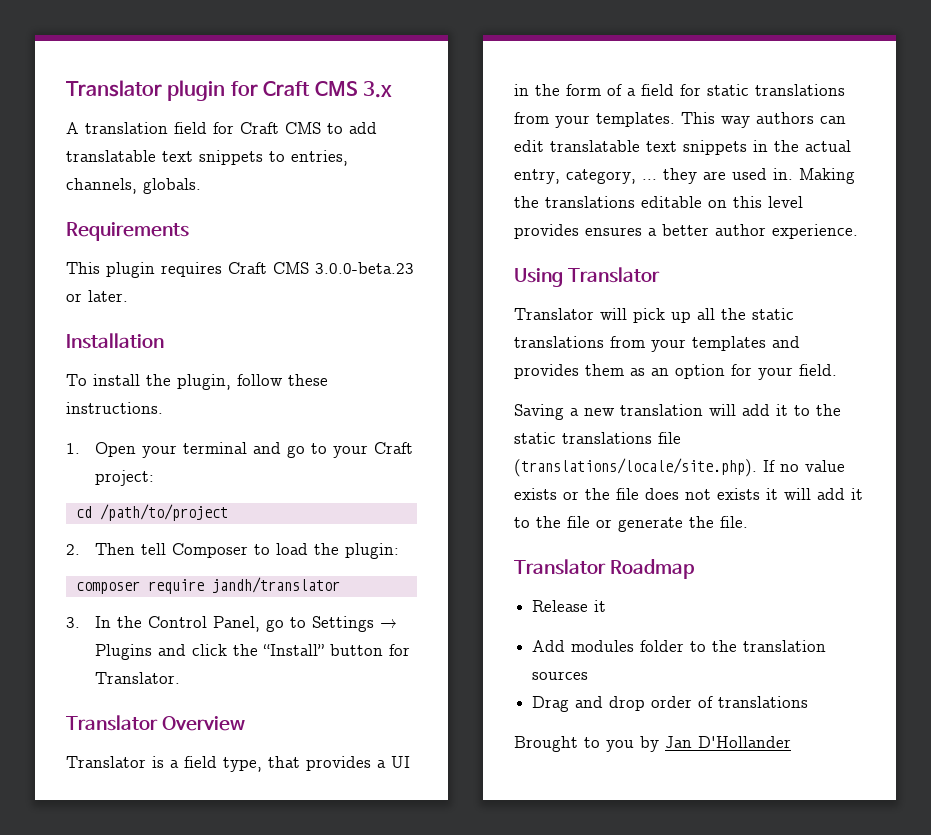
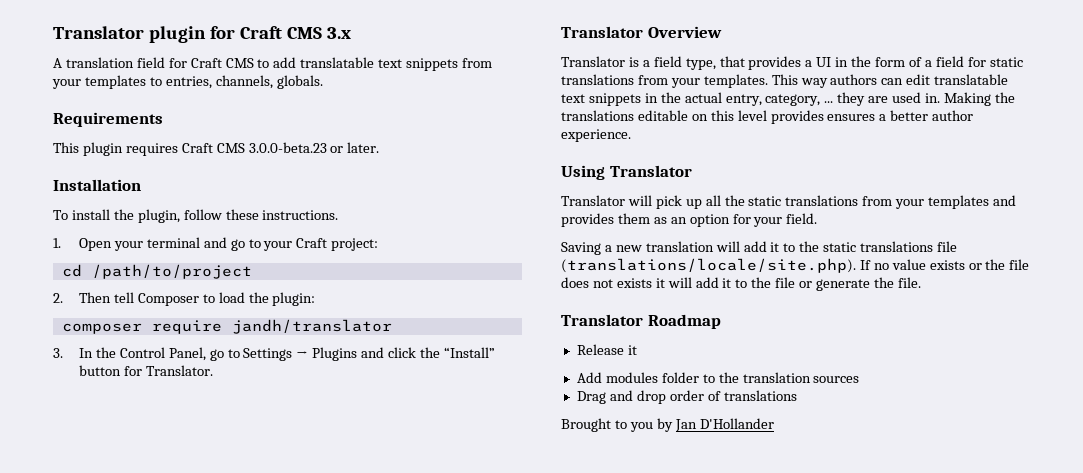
- A translation field for Craft CMS to add translatable text snippets to entries, channels, globals.
+ A translation field for Craft CMS to add translatable text snippets from your templates to entries, channels, globals.

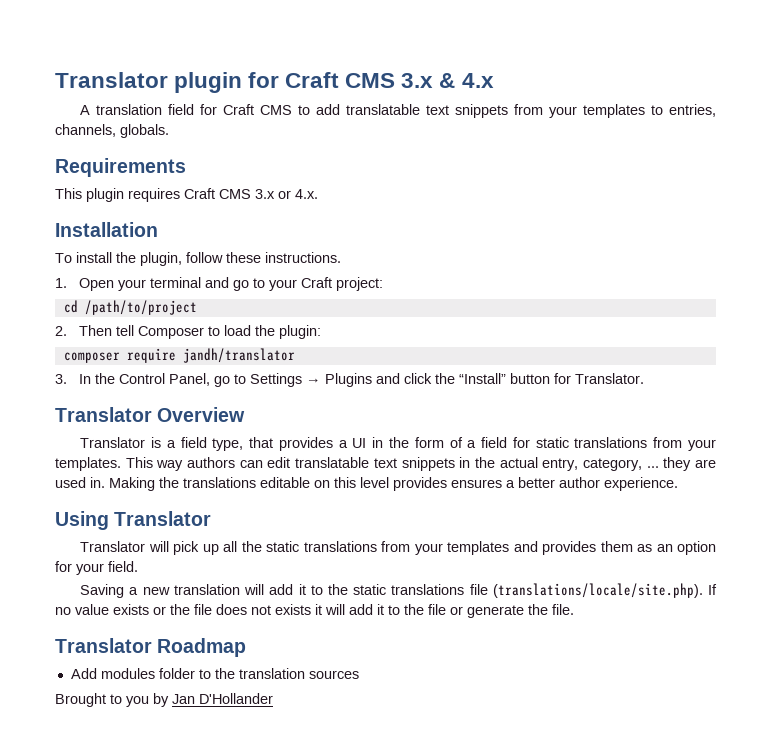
- Translator plugin for Craft CMS 3.x
+ Translator plugin for Craft CMS 3.x & 4.x
- This plugin requires Craft CMS 3.0.0-beta.23 or later.
+ This plugin requires Craft CMS 3.x or 4.x.
- Release it
- Drag and drop order of translations

